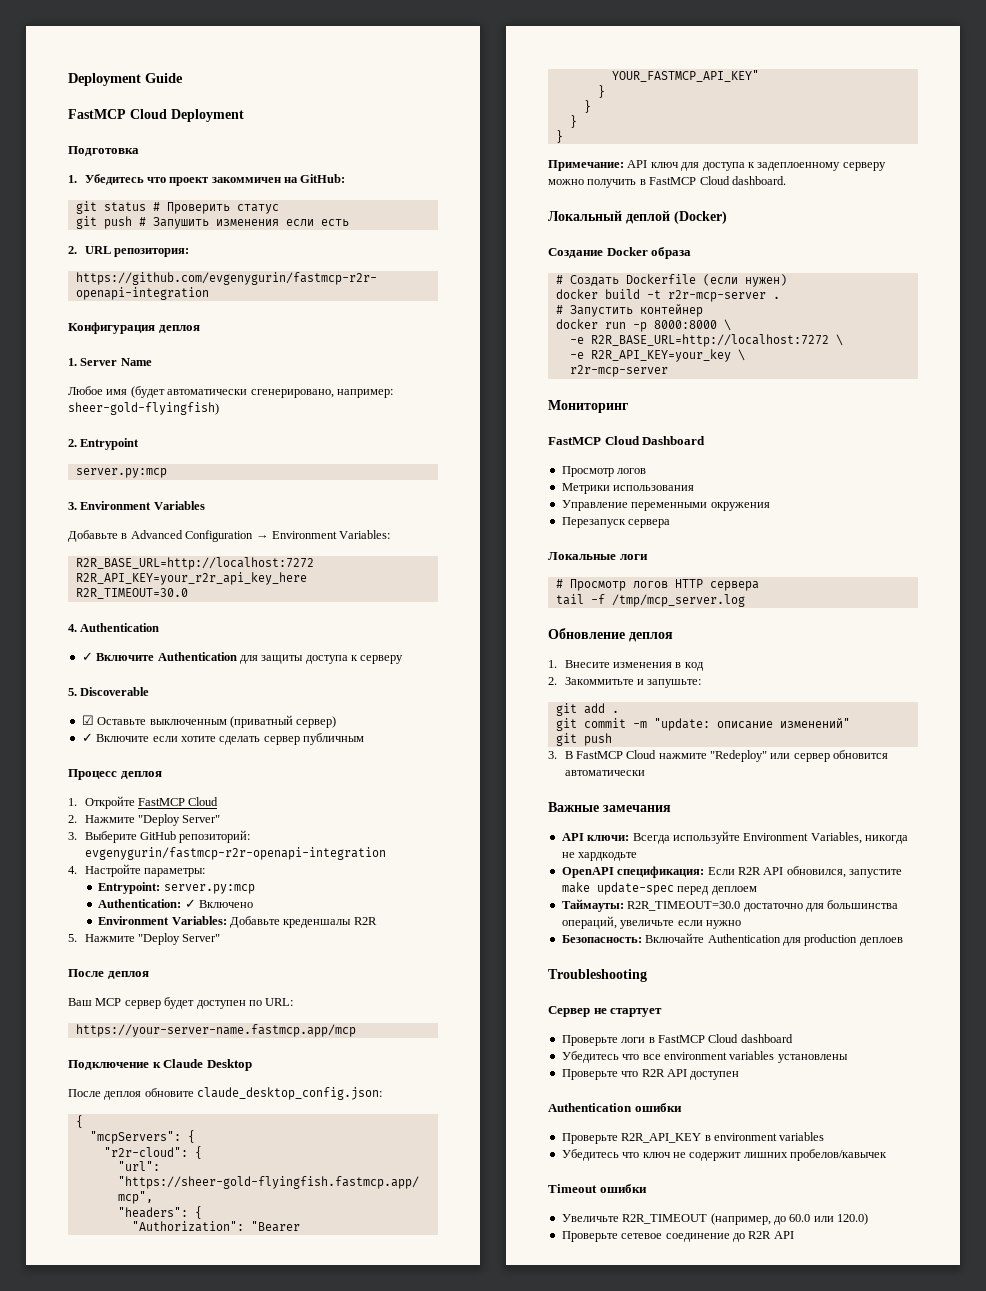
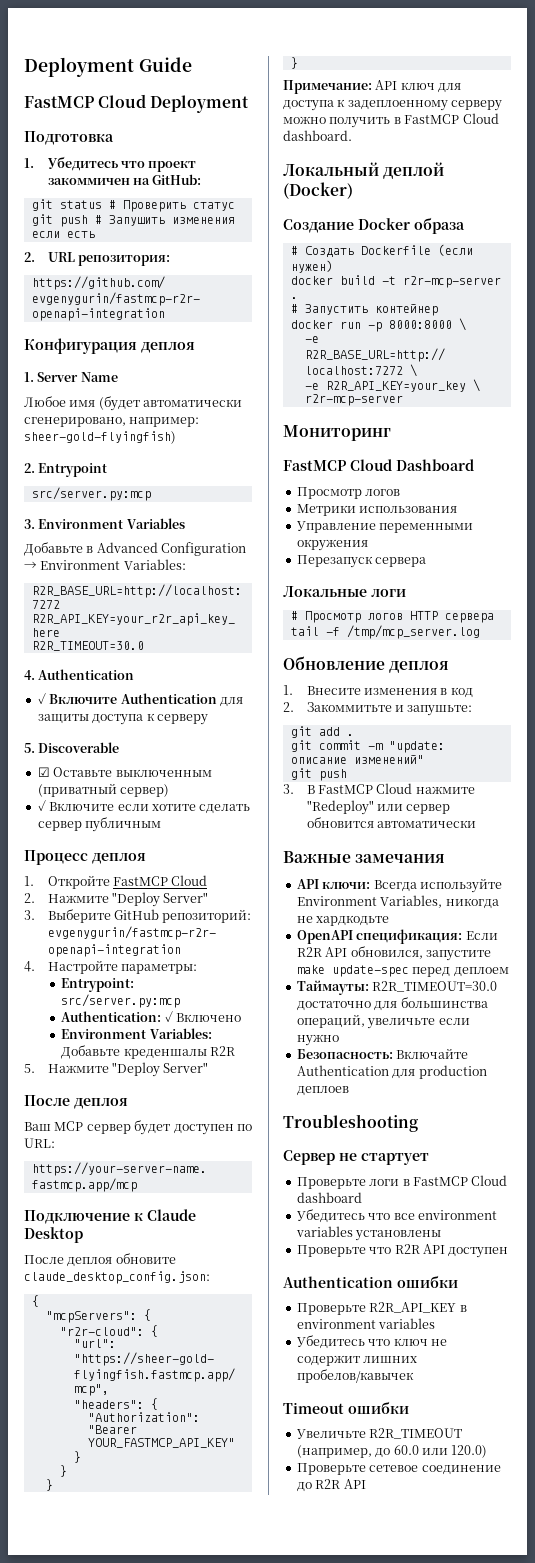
  2. Entrypoint
- server.py:mcp
+ src/server.py:mcp
- Entrypoint: server.py:mcp
+ Entrypoint: src/server.py:mcp

